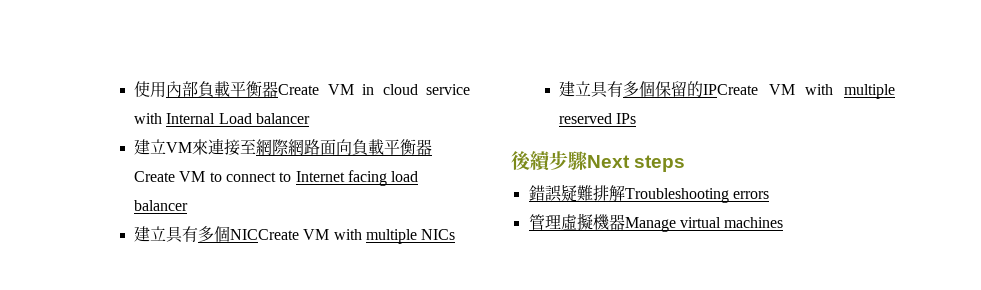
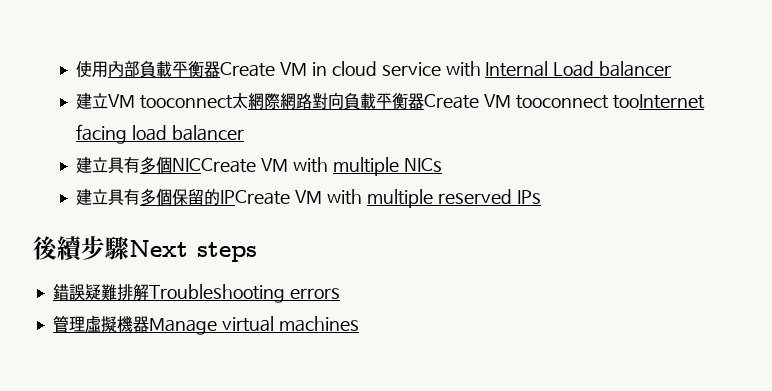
- 建立VM來連接至網際網路面向負載平衡器Create VM to connect to Internet facing load balancer
+ 建立VM tooconnect太網際網路對向負載平衡器Create VM tooconnect tooInternet facing load balancer

